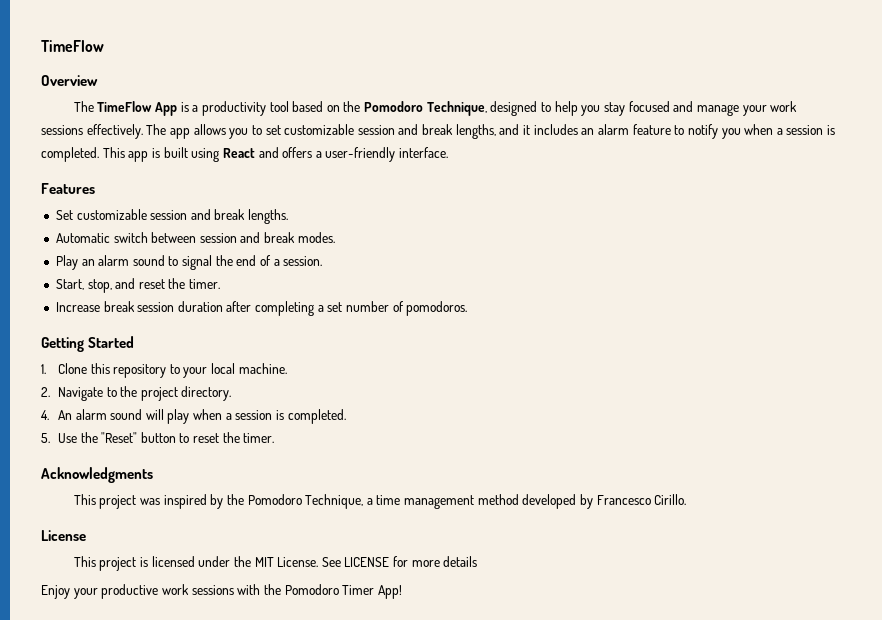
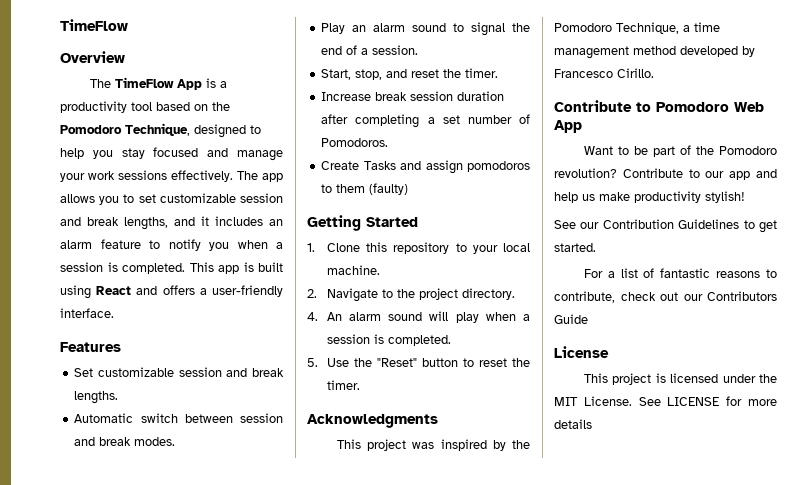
- Increase break session duration after completing a set number of pomodoros.
+ Increase break session duration after completing a set number of Pomodoros.
+ Create Tasks and assign pomodoros to them (faulty)
+ Contribute to Pomodoro Web App
+ Want to be part of the Pomodoro revolution? Contribute to our app and help us make productivity stylish!
+ See our Contribution Guidelines to get started.
+ For a list of fantastic reasons to contribute, check out our Contributors Guide
- Enjoy your productive work sessions with the Pomodoro Timer App!

